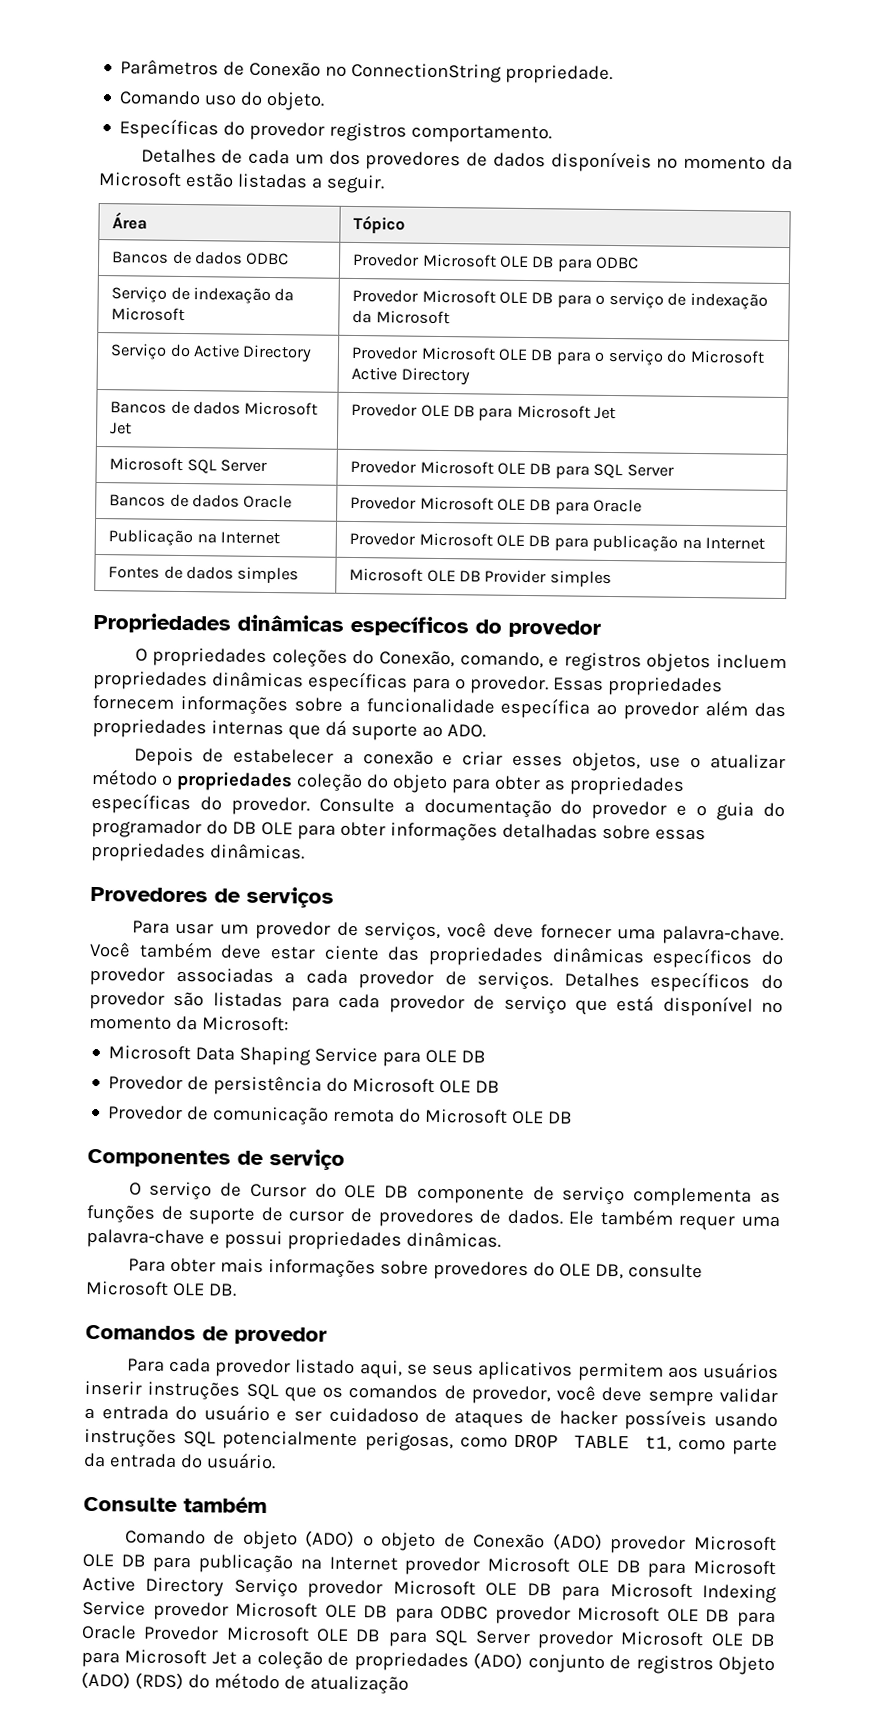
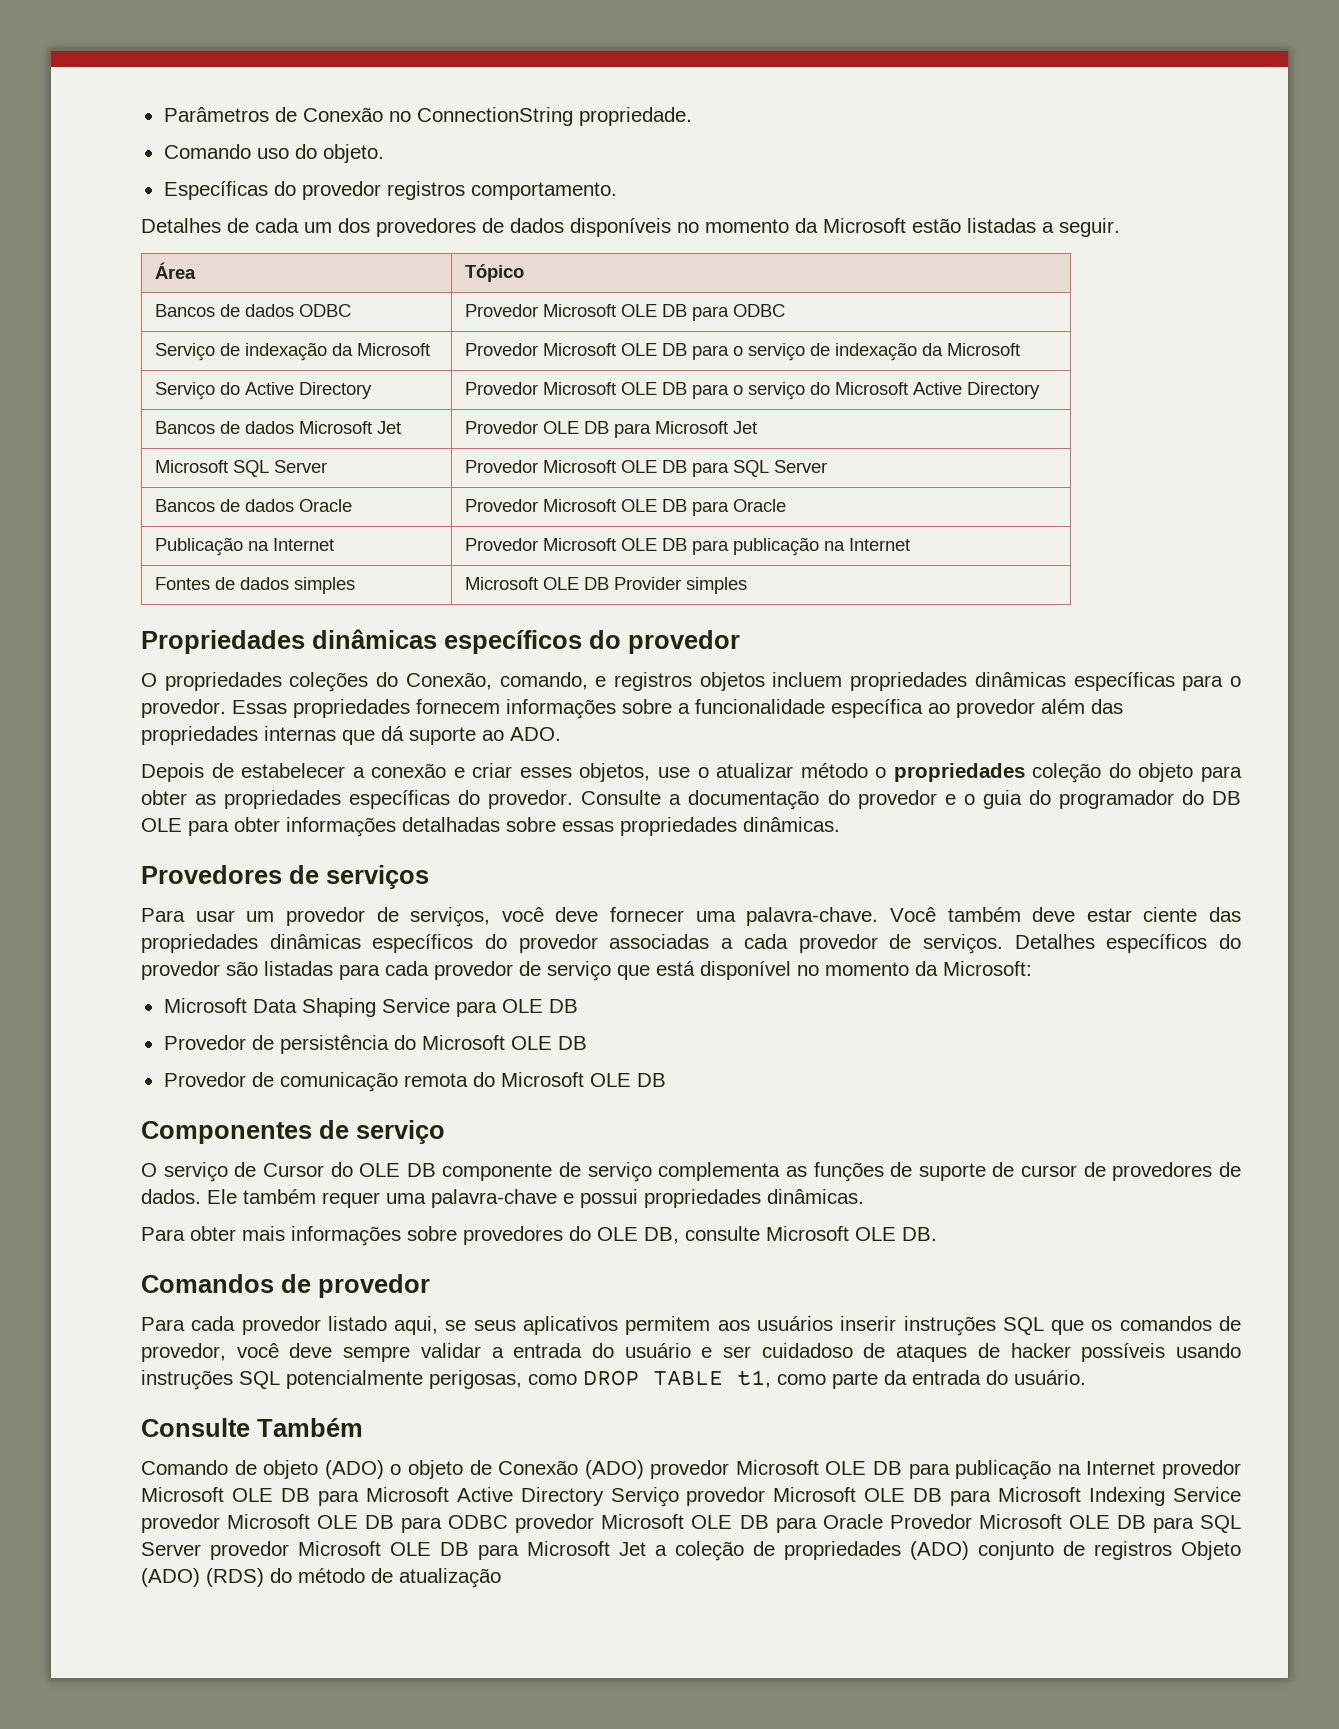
- Consulte também
+ Consulte Também

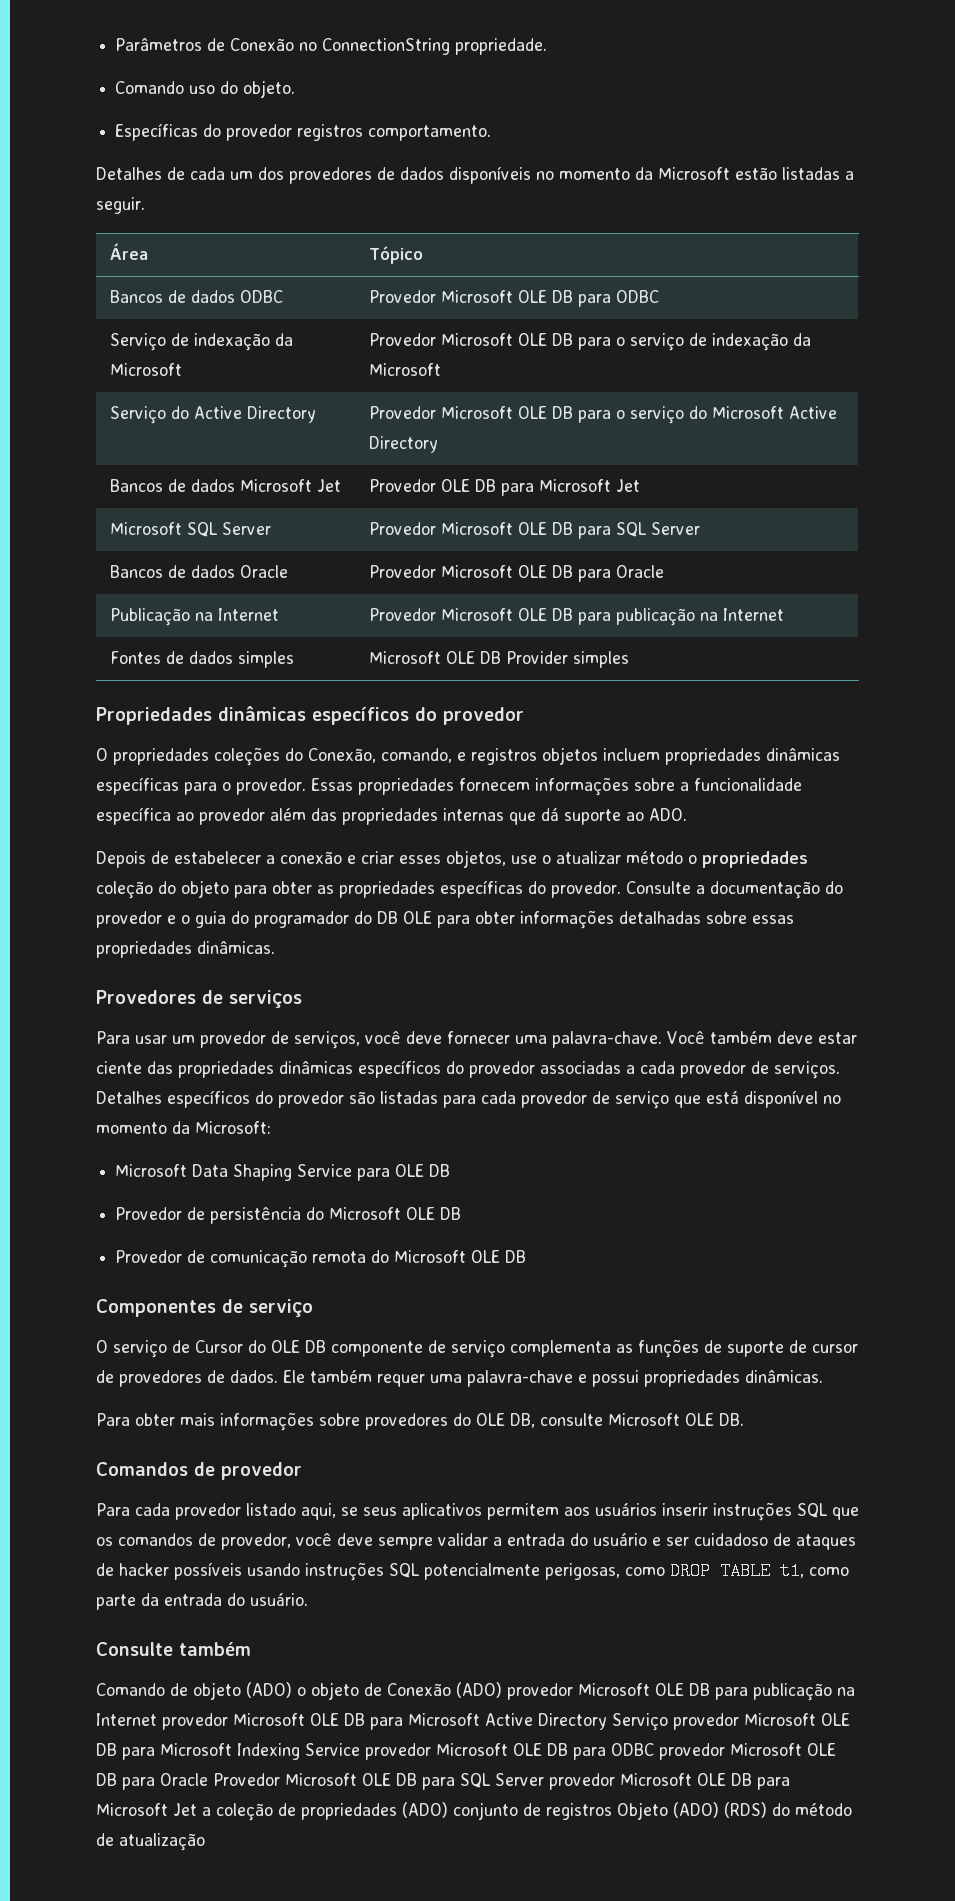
- Consulte Também
+ Consulte também

